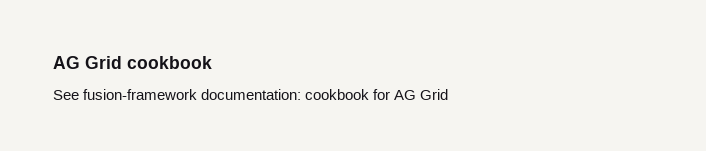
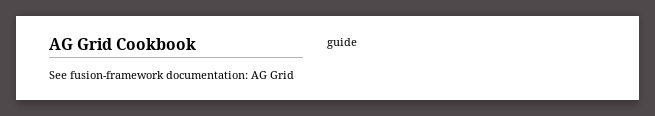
- AG Grid cookbook
+ AG Grid Cookbook
- See fusion-framework documentation: cookbook for AG Grid
+ See fusion-framework documentation: AG Grid guide

